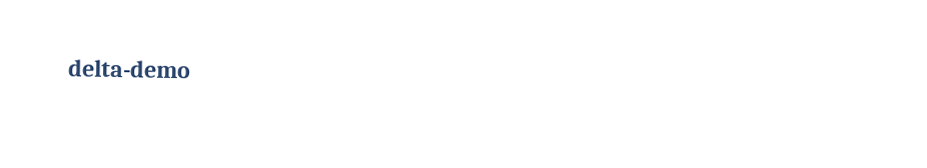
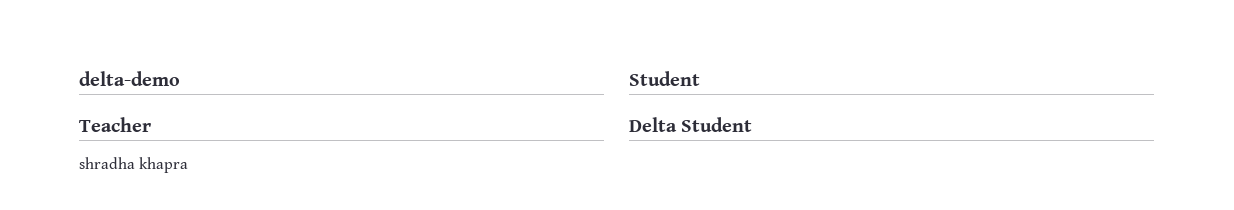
+ Teacher
+ shradha khapra
+ Student
+ Delta Student

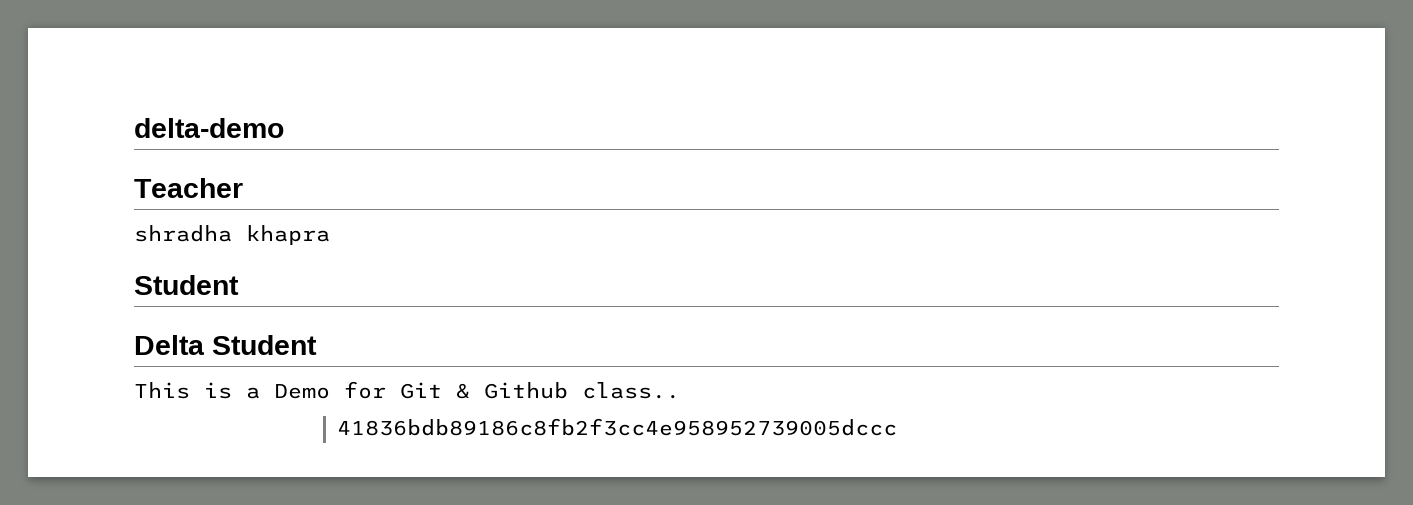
+ This is a Demo for Git & Github class..
+ 41836bdb89186c8fb2f3cc4e958952739005dccc

